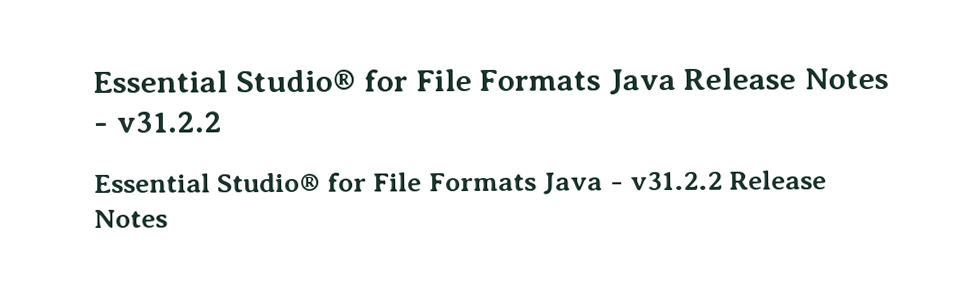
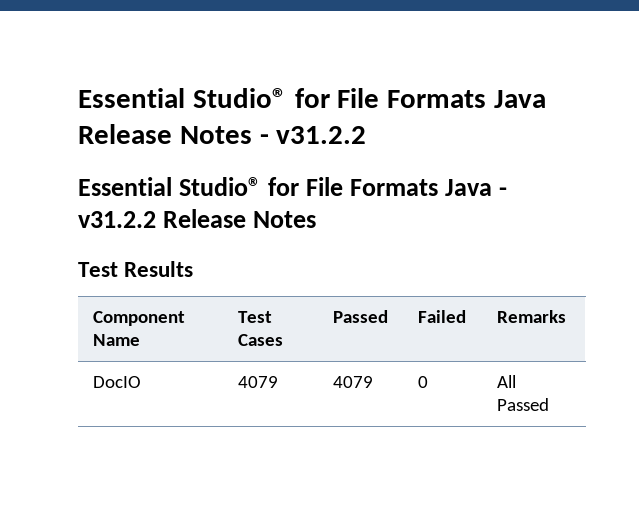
+ Test Results
+ Component Name | Test Cases | Passed | Failed | Remarks
+ DocIO | 4079 | 4079 | 0 | All Passed

